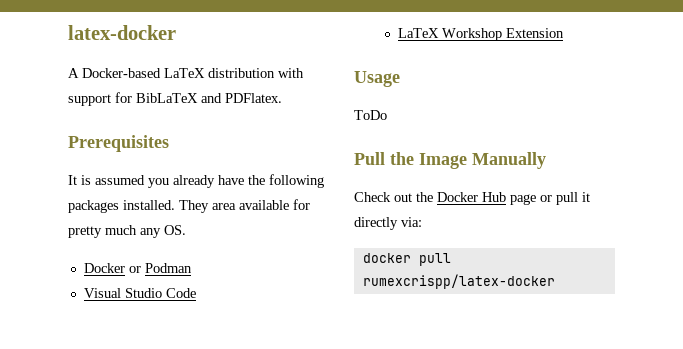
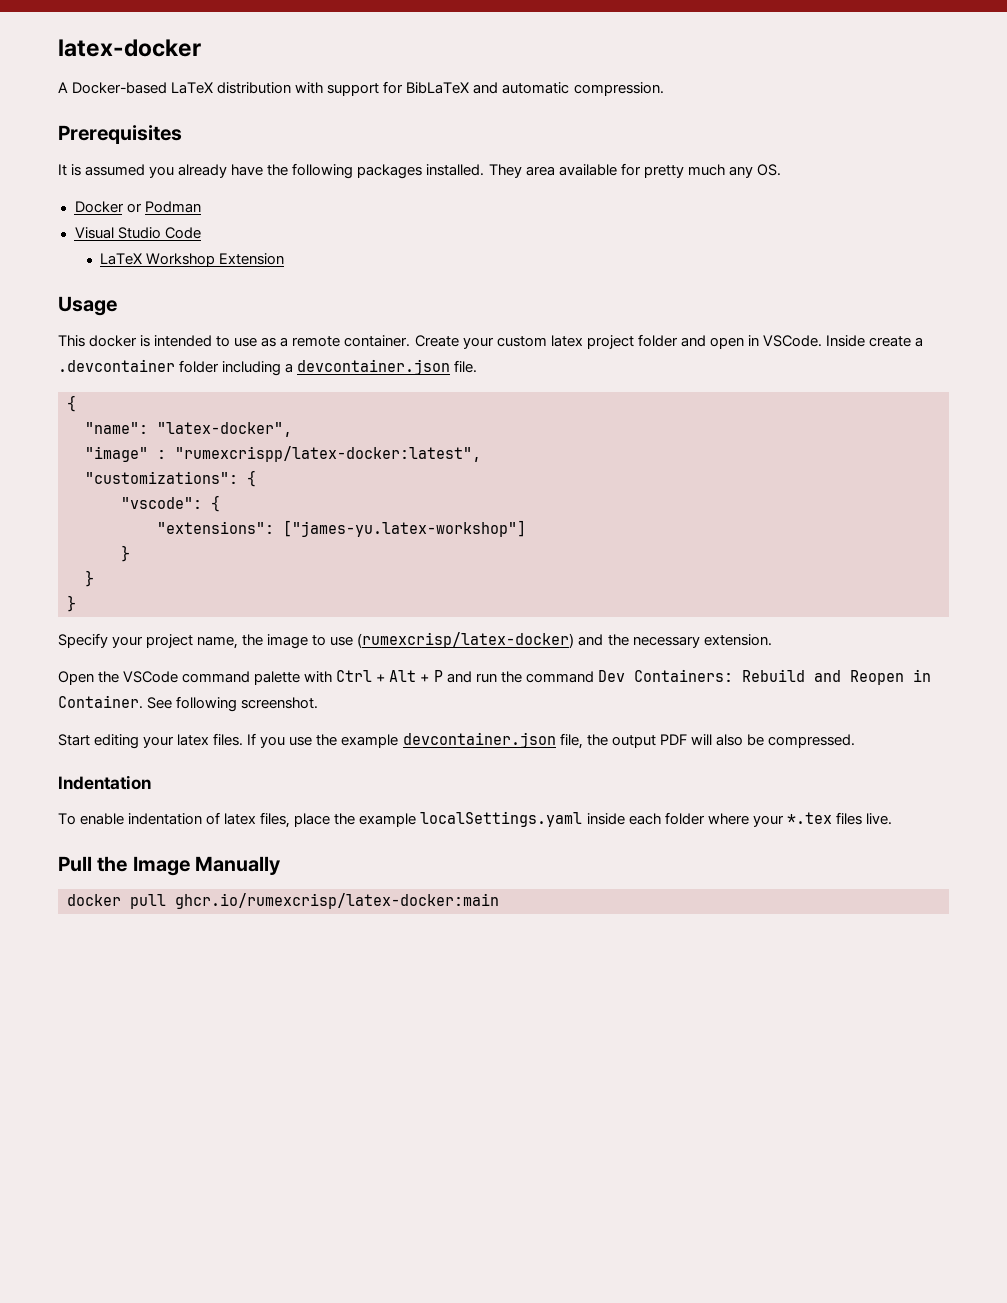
- A Docker-based LaTeX distribution with support for BibLaTeX and PDFlatex.
+ A Docker-based LaTeX distribution with support for BibLaTeX and automatic compression.
- ToDo
+ This docker is intended to use as a remote container. Create your custom latex project folder and open in VSCode. Inside create a .devcontainer folder including a devcontainer.json file.
+ {
+ "name": "latex-docker",
+ "image" : "rumexcrispp/latex-docker:latest",
+ "customizations": {
+ "vscode": {
+ "extensions": ["james-yu.latex-workshop"]
+ }
+ }
+ }
+ Specify your project name, the image to use (rumexcrisp/latex-docker) and the necessary extension.
+ Open the VSCode command palette with Ctrl + Alt + P and run the command Dev Containers: Rebuild and Reopen in Container. See following screenshot.
+ Start editing your latex files. If you use the example devcontainer.json file, the output PDF will also be compressed.
+ Indentation
+ To enable indentation of latex files, place the example localSettings.yaml inside each folder where your *.tex files live.
  Pull the Image Manually
- Check out the Docker Hub page or pull it directly via:
- docker pull rumexcrispp/latex-docker
+ docker pull ghcr.io/rumexcrisp/latex-docker:main

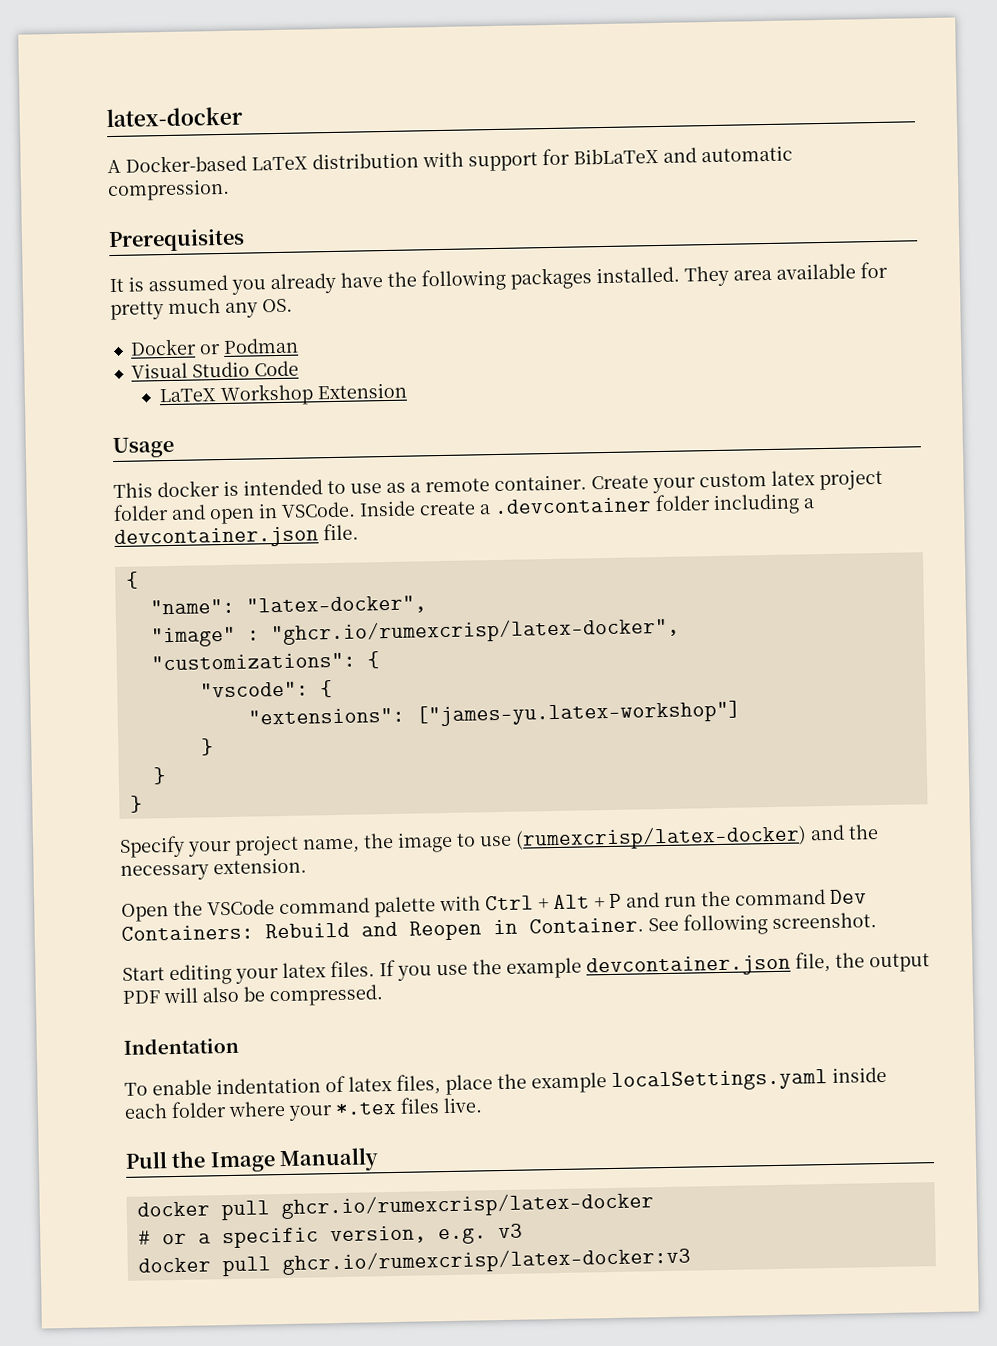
- "image" : "rumexcrispp/latex-docker:latest",
+ "image" : "ghcr.io/rumexcrisp/latex-docker",
- docker pull ghcr.io/rumexcrisp/latex-docker:main
+ docker pull ghcr.io/rumexcrisp/latex-docker
+ # or a specific version, e.g. v3
+ docker pull ghcr.io/rumexcrisp/latex-docker:v3

